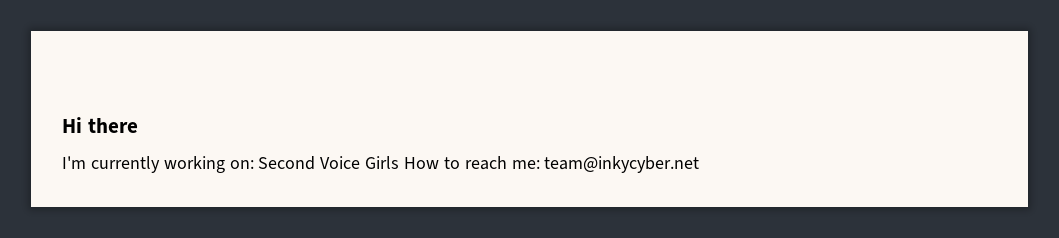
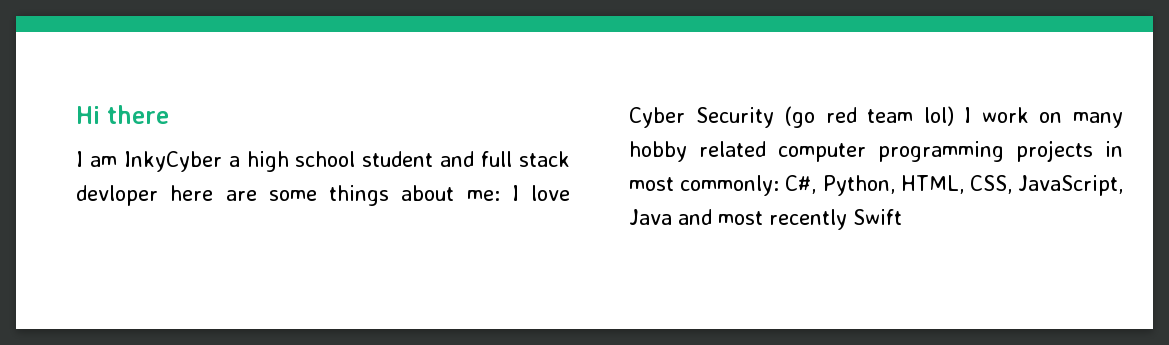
- I'm currently working on: Second Voice Girls How to reach me: team@inkycyber.net
+ I am InkyCyber a high school student and full stack devloper here are some things about me: I love Cyber Security (go red team lol) I work on many hobby related computer programming projects in most commonly: C#, Python, HTML, CSS, JavaScript, Java and most recently Swift

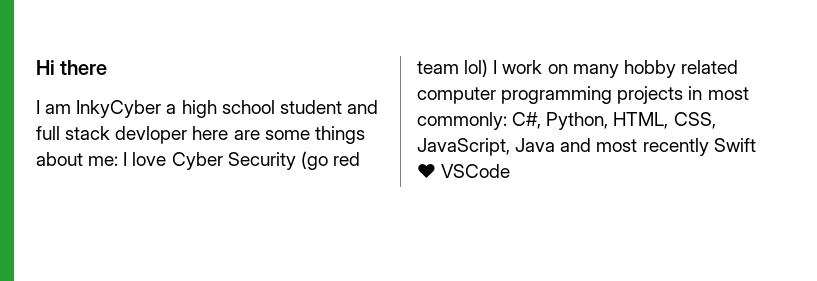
- I am InkyCyber a high school student and full stack devloper here are some things about me: I love Cyber Security (go red team lol) I work on many hobby related computer programming projects in most commonly: C#, Python, HTML, CSS, JavaScript, Java and most recently Swift
+ I am InkyCyber a high school student and full stack devloper here are some things about me: I love Cyber Security (go red team lol) I work on many hobby related computer programming projects in most commonly: C#, Python, HTML, CSS, JavaScript, Java and most recently Swift ♥ VSCode

